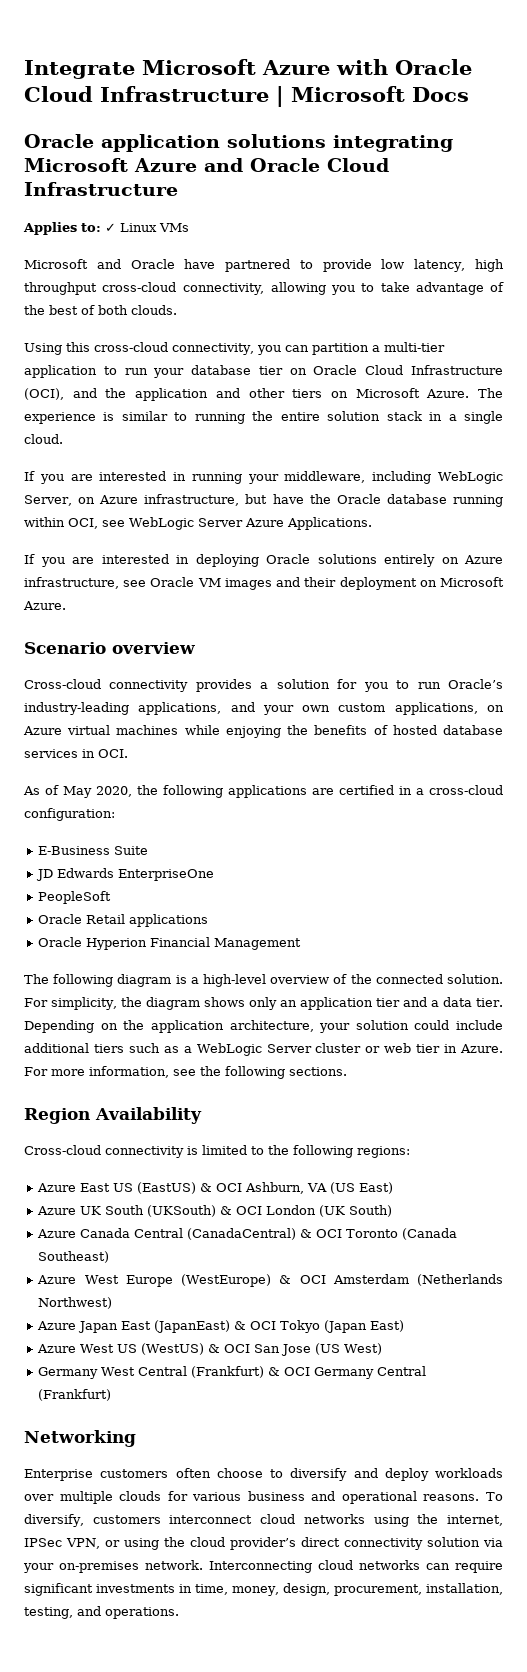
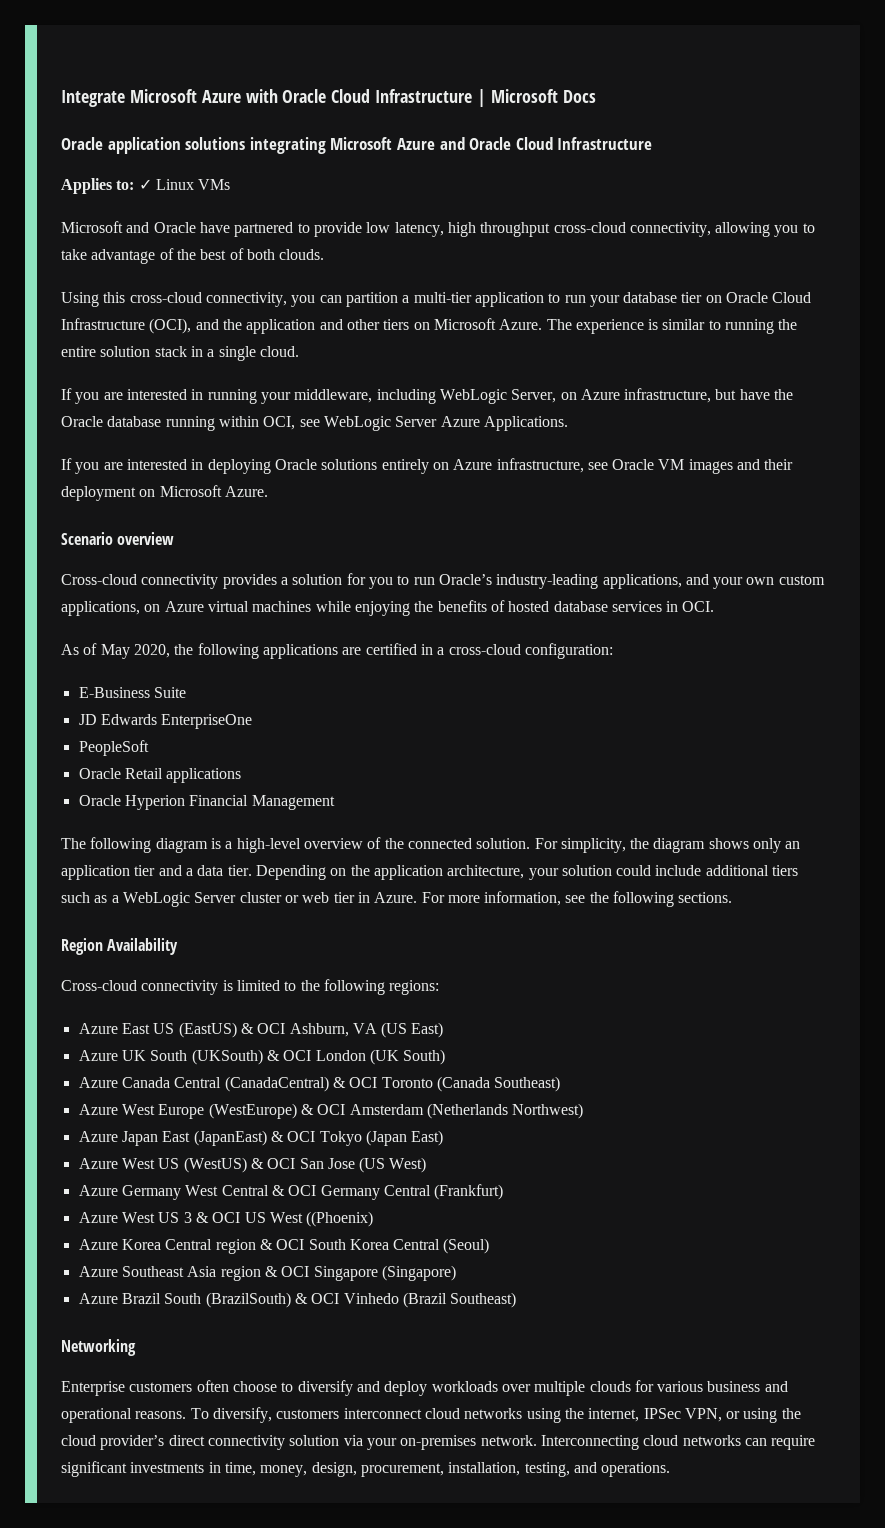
- Germany West Central (Frankfurt) & OCI Germany Central (Frankfurt)
+ Azure Germany West Central & OCI Germany Central (Frankfurt)
+ Azure West US 3 & OCI US West ((Phoenix)
+ Azure Korea Central region & OCI South Korea Central (Seoul)
+ Azure Southeast Asia region & OCI Singapore (Singapore)
+ Azure Brazil South (BrazilSouth) & OCI Vinhedo (Brazil Southeast)

